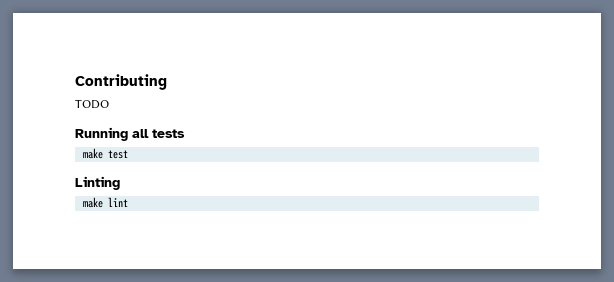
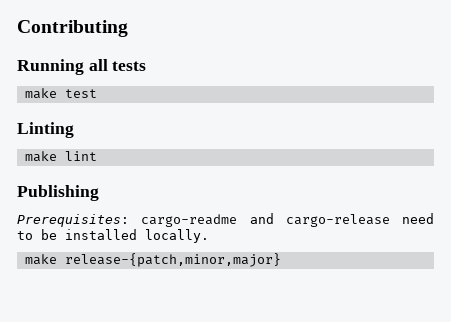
- TODO
+ Publishing
+ Prerequisites: cargo-readme and cargo-release need to be installed locally.
+ make release-{patch,minor,major}

